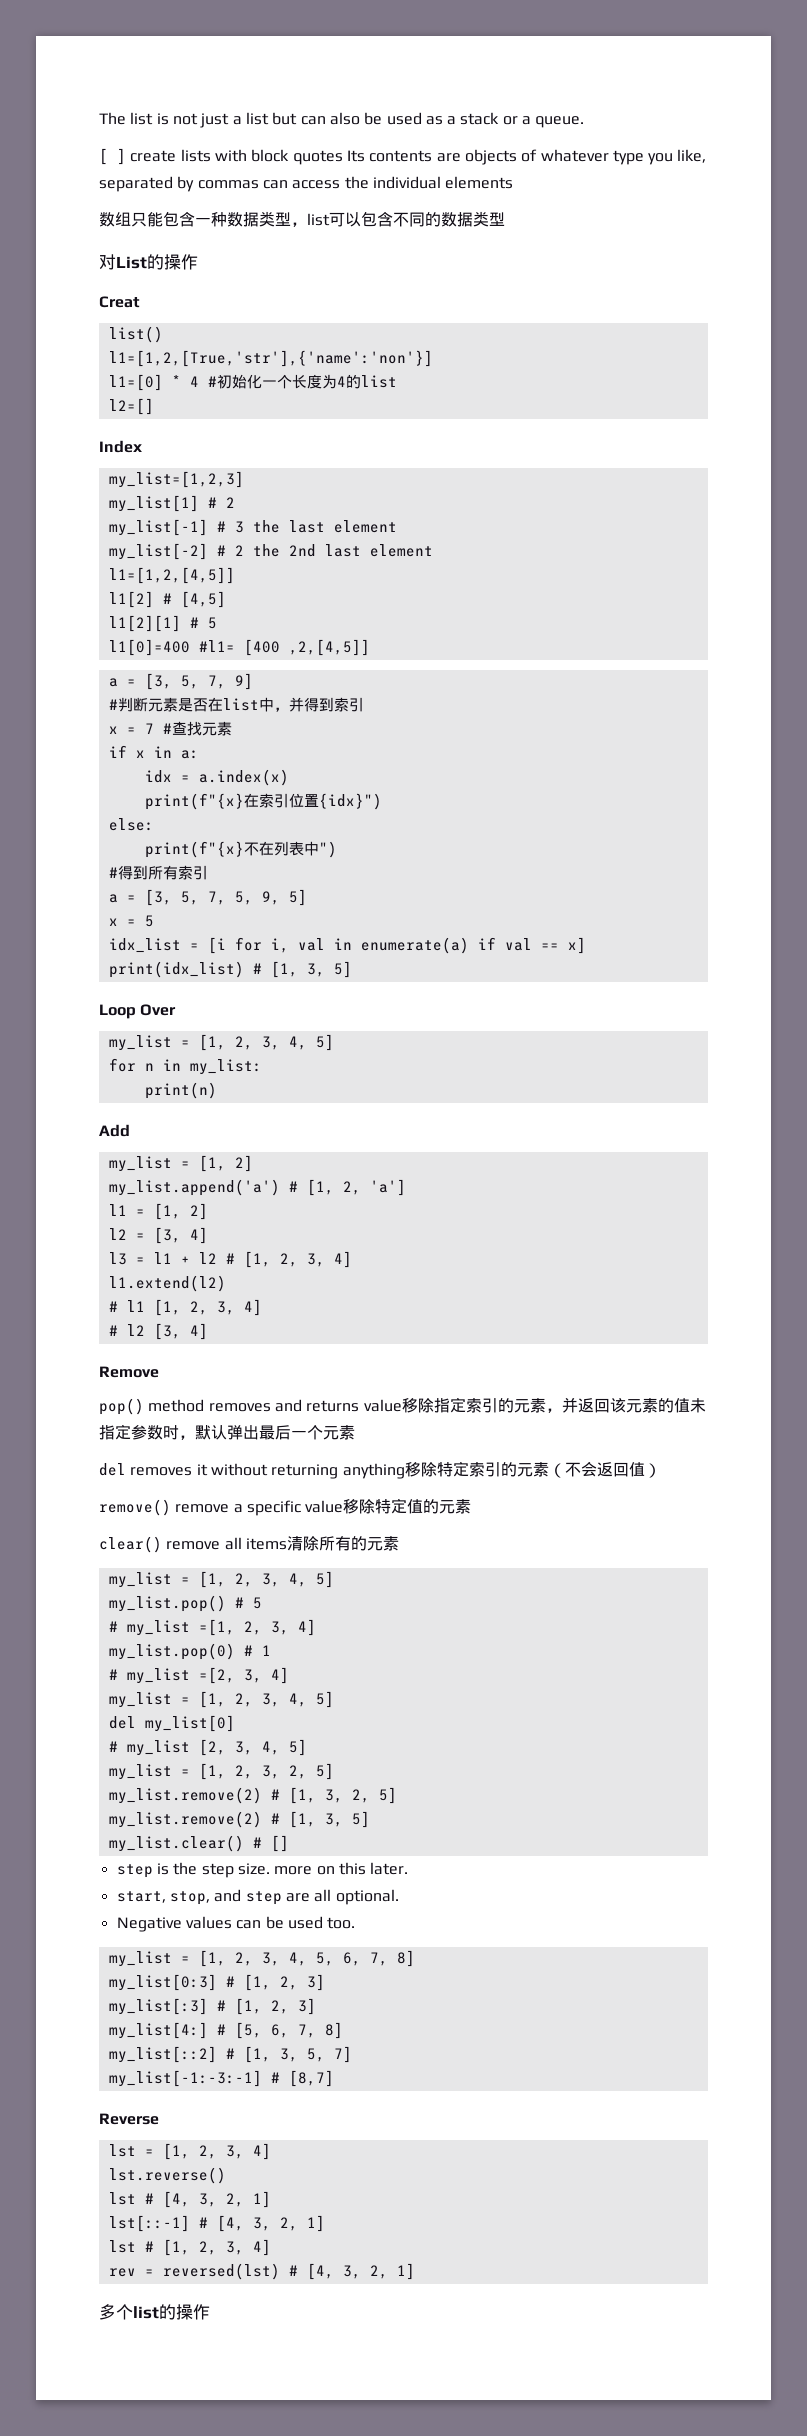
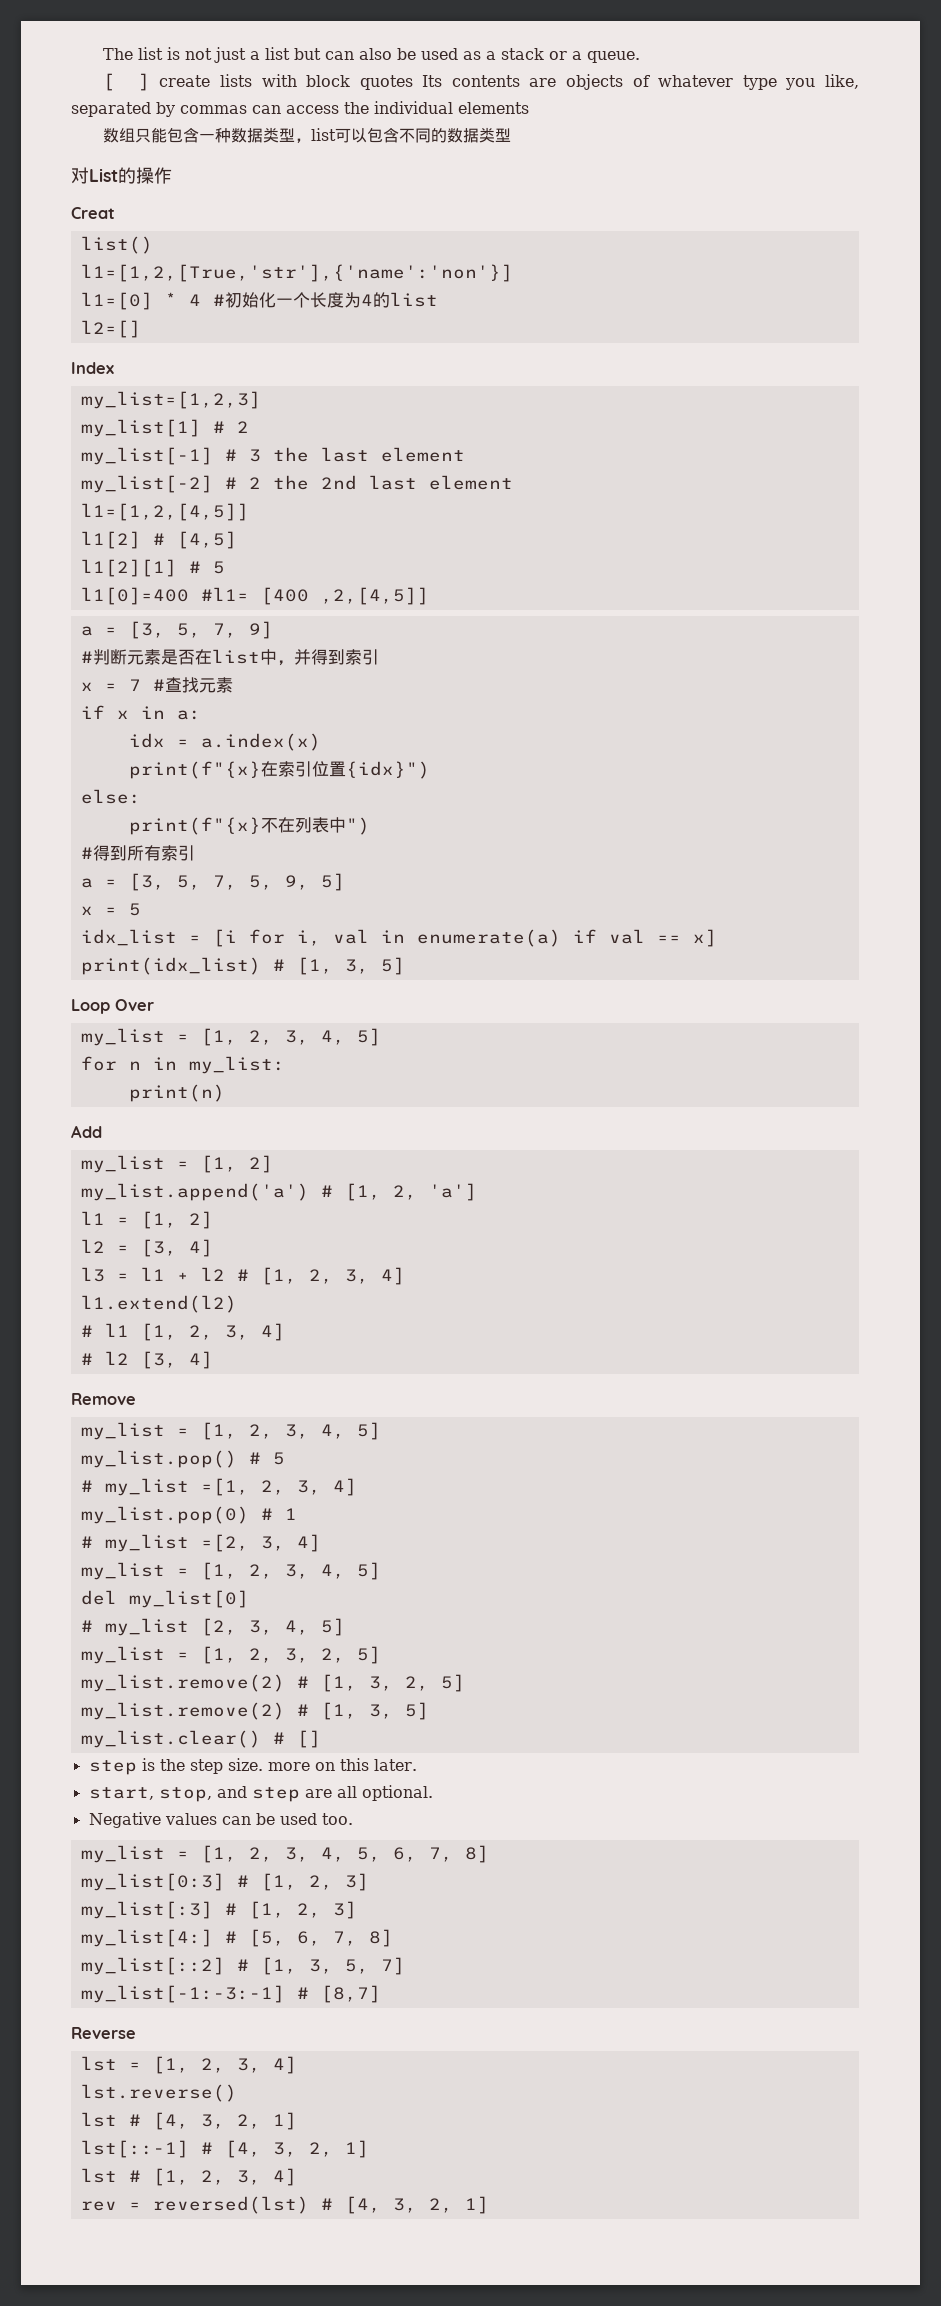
- pop() method removes and returns value移除指定索引的元素，并返回该元素的值未指定参数时，默认弹出最后一个元素
- del removes it without returning anything移除特定索引的元素（不会返回值）
- remove() remove a specific value移除特定值的元素
- clear() remove all items清除所有的元素
- 多个list的操作

